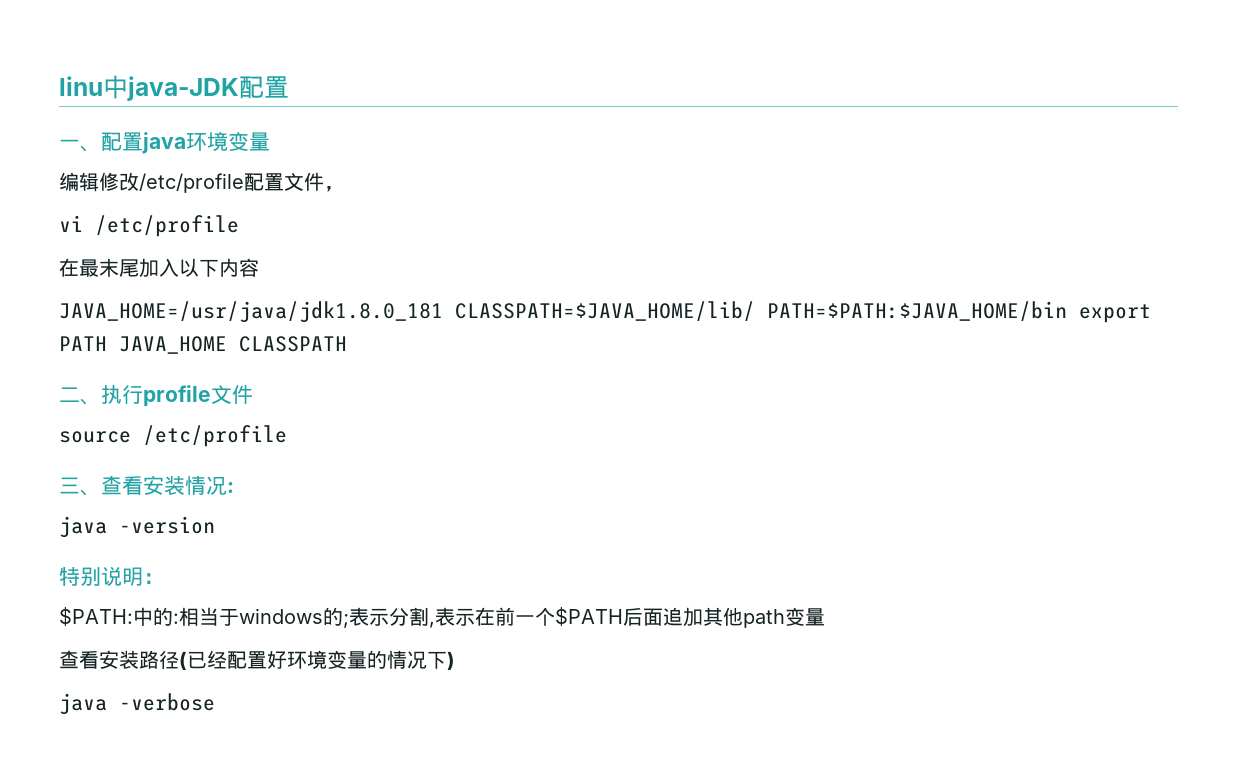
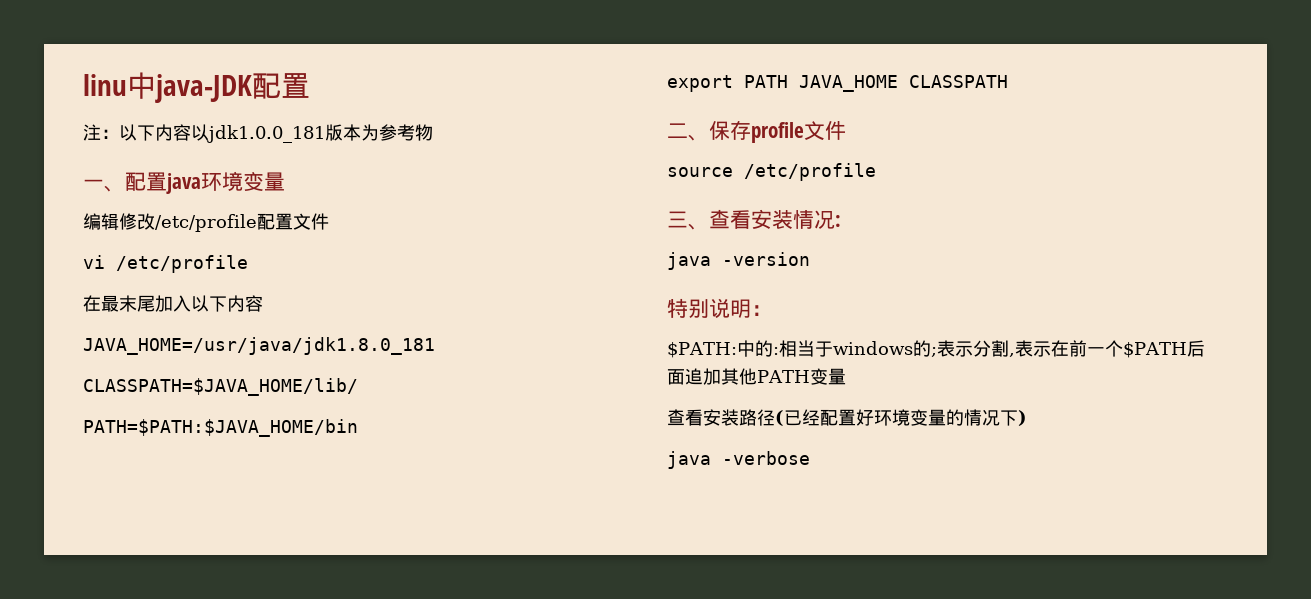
+ 注：以下内容以jdk1.0.0_181版本为参考物
- 编辑修改/etc/profile配置文件，
+ 编辑修改/etc/profile配置文件
- JAVA_HOME=/usr/java/jdk1.8.0_181 CLASSPATH=$JAVA_HOME/lib/ PATH=$PATH:$JAVA_HOME/bin export PATH JAVA_HOME CLASSPATH
+ JAVA_HOME=/usr/java/jdk1.8.0_181
+ CLASSPATH=$JAVA_HOME/lib/
+ PATH=$PATH:$JAVA_HOME/bin
+ export PATH JAVA_HOME CLASSPATH
- 二、执行profile文件
+ 二、保存profile文件
- $PATH:中的:相当于windows的;表示分割,表示在前一个$PATH后面追加其他path变量
+ $PATH:中的:相当于windows的;表示分割,表示在前一个$PATH后面追加其他PATH变量

